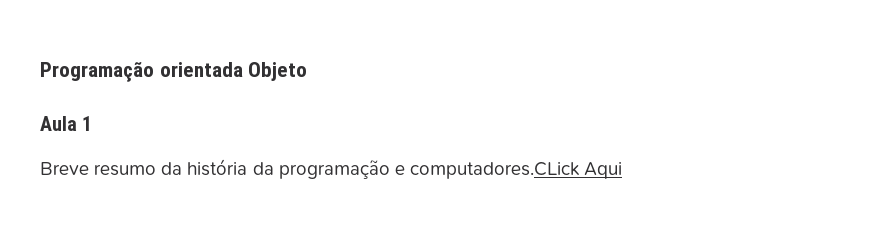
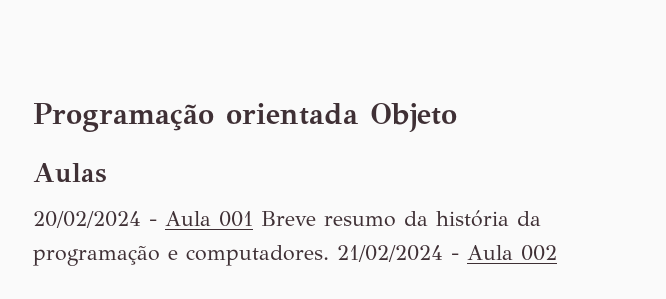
- Aula 1
- Breve resumo da história da programação e computadores.CLick Aqui
+ Aulas
+ 20/02/2024 - Aula 001 Breve resumo da história da programação e computadores. 21/02/2024 - Aula 002

